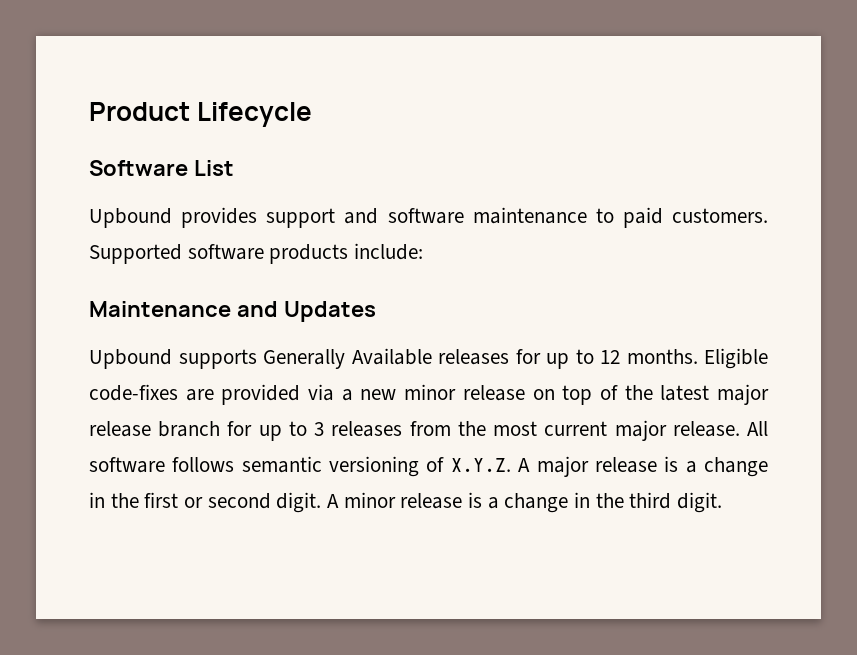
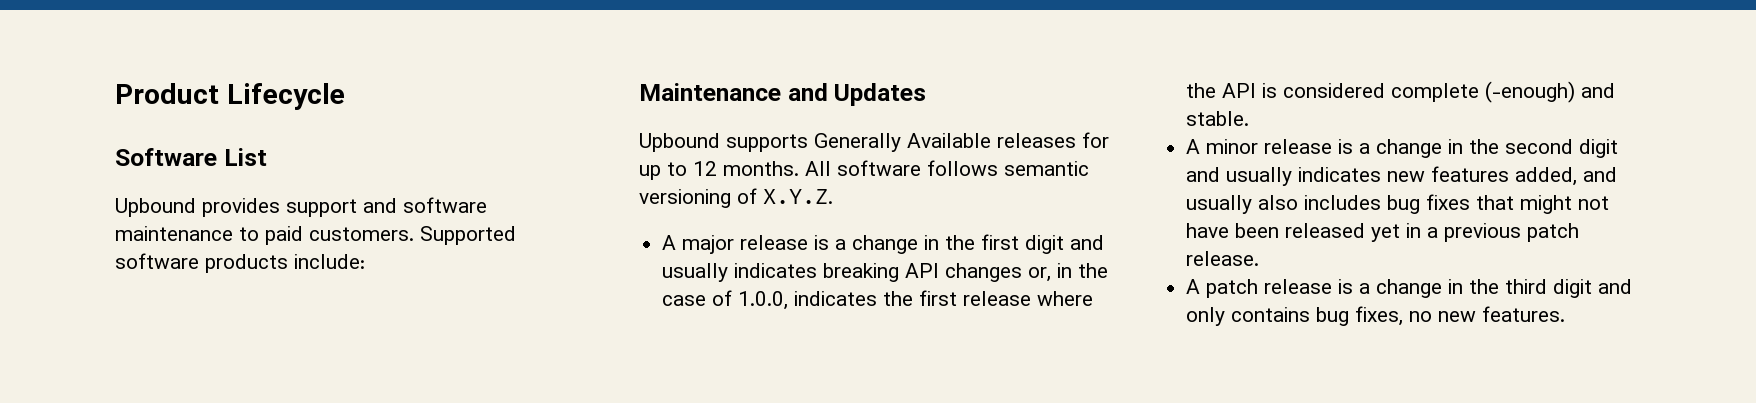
- Eligible code-fixes are provided via a new minor release on top of the latest major release branch for up to 3 releases from the most current major release.
- All software follows semantic versioning of X.Y.Z. A major release is a change in the first or second digit. A minor release is a change in the third digit.
+ All software follows semantic versioning of X.Y.Z.
+ A major release is a change in the first digit and usually indicates breaking API changes or, in the case of 1.0.0, indicates the first release where the API is considered complete (-enough) and stable.
+ A minor release is a change in the second digit and usually indicates new features added, and usually also includes bug fixes that might not have been released yet in a previous patch release.
+ A patch release is a change in the third digit and only contains bug fixes, no new features.

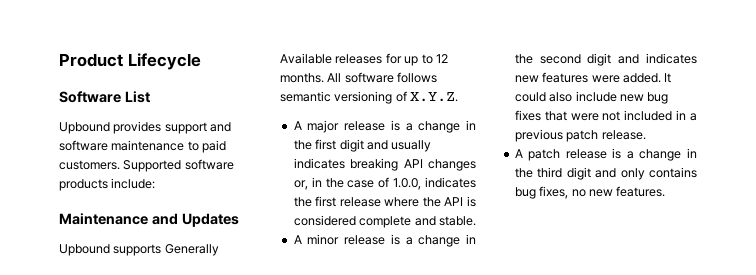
- A major release is a change in the first digit and usually indicates breaking API changes or, in the case of 1.0.0, indicates the first release where the API is considered complete (-enough) and stable.
+ A major release is a change in the first digit and usually indicates breaking API changes or, in the case of 1.0.0, indicates the first release where the API is considered complete and stable.
- A minor release is a change in the second digit and usually indicates new features added, and usually also includes bug fixes that might not have been released yet in a previous patch release.
+ A minor release is a change in the second digit and indicates new features were added. It could also include new bug fixes that were not included in a previous patch release.

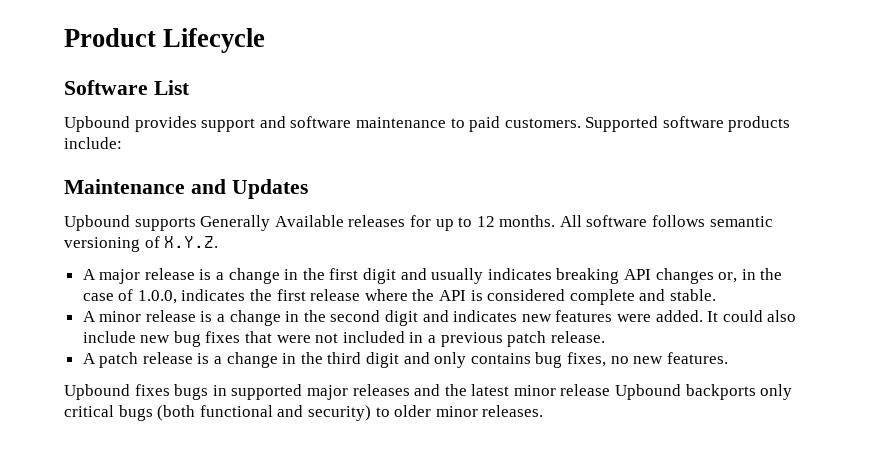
+ Upbound fixes bugs in supported major releases and the latest minor release Upbound backports only critical bugs (both functional and security) to older minor releases.

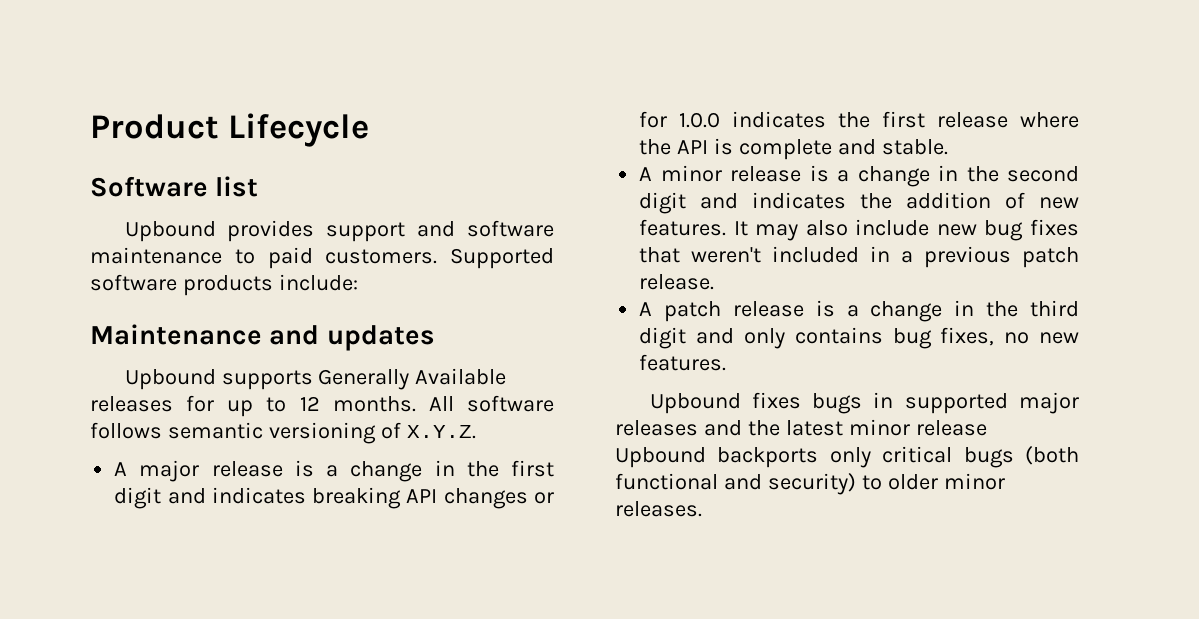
- Software List
+ Software list
- Maintenance and Updates
+ Maintenance and updates
- A major release is a change in the first digit and usually indicates breaking API changes or, in the case of 1.0.0, indicates the first release where the API is considered complete and stable.
+ A major release is a change in the first digit and indicates breaking API changes or for 1.0.0 indicates the first release where the API is complete and stable.
- A minor release is a change in the second digit and indicates new features were added. It could also include new bug fixes that were not included in a previous patch release.
+ A minor release is a change in the second digit and indicates the addition of new features. It may also include new bug fixes that weren't included in a previous patch release.

